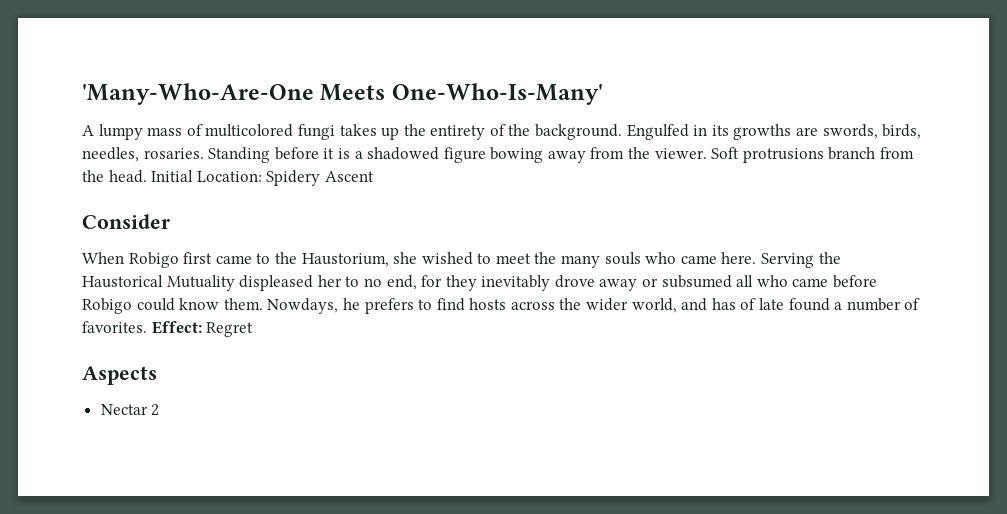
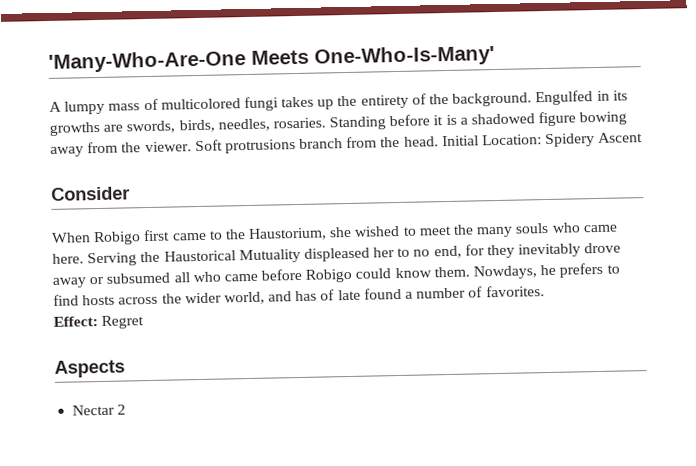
- Nowdays, he prefers to find hosts across the wider world, and has of late found a number of favorites. Effect: Regret
+ Nowdays, he prefers to find hosts across the wider world, and has of late found a number of favorites.
+ Effect: Regret

